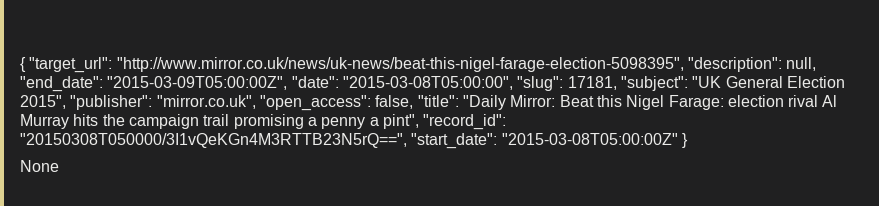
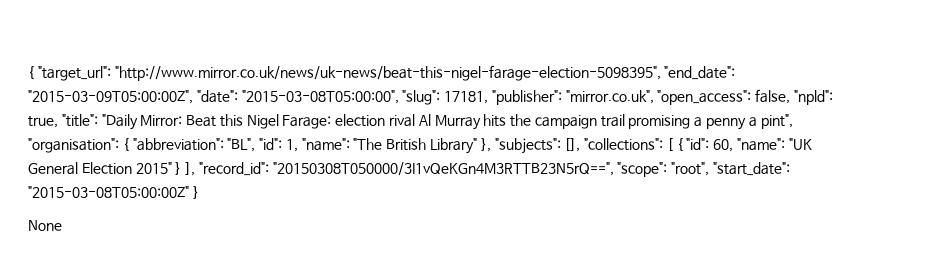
- { "target_url": "http://www.mirror.co.uk/news/uk-news/beat-this-nigel-farage-election-5098395", "description": null, "end_date": "2015-03-09T05:00:00Z", "date": "2015-03-08T05:00:00", "slug": 17181, "subject": "UK General Election 2015", "publisher": "mirror.co.uk", "open_access": false, "title": "Daily Mirror: Beat this Nigel Farage: election rival Al Murray hits the campaign trail promising a penny a pint", "record_id": "20150308T050000/3I1vQeKGn4M3RTTB23N5rQ==", "start_date": "2015-03-08T05:00:00Z" }
+ { "target_url": "http://www.mirror.co.uk/news/uk-news/beat-this-nigel-farage-election-5098395", "end_date": "2015-03-09T05:00:00Z", "date": "2015-03-08T05:00:00", "slug": 17181, "publisher": "mirror.co.uk", "open_access": false, "npld": true, "title": "Daily Mirror: Beat this Nigel Farage: election rival Al Murray hits the campaign trail promising a penny a pint", "organisation": { "abbreviation": "BL", "id": 1, "name": "The British Library" }, "subjects": [], "collections": [ { "id": 60, "name": "UK General Election 2015" } ], "record_id": "20150308T050000/3I1vQeKGn4M3RTTB23N5rQ==", "scope": "root", "start_date": "2015-03-08T05:00:00Z" }

